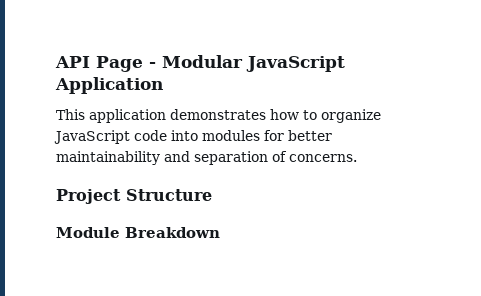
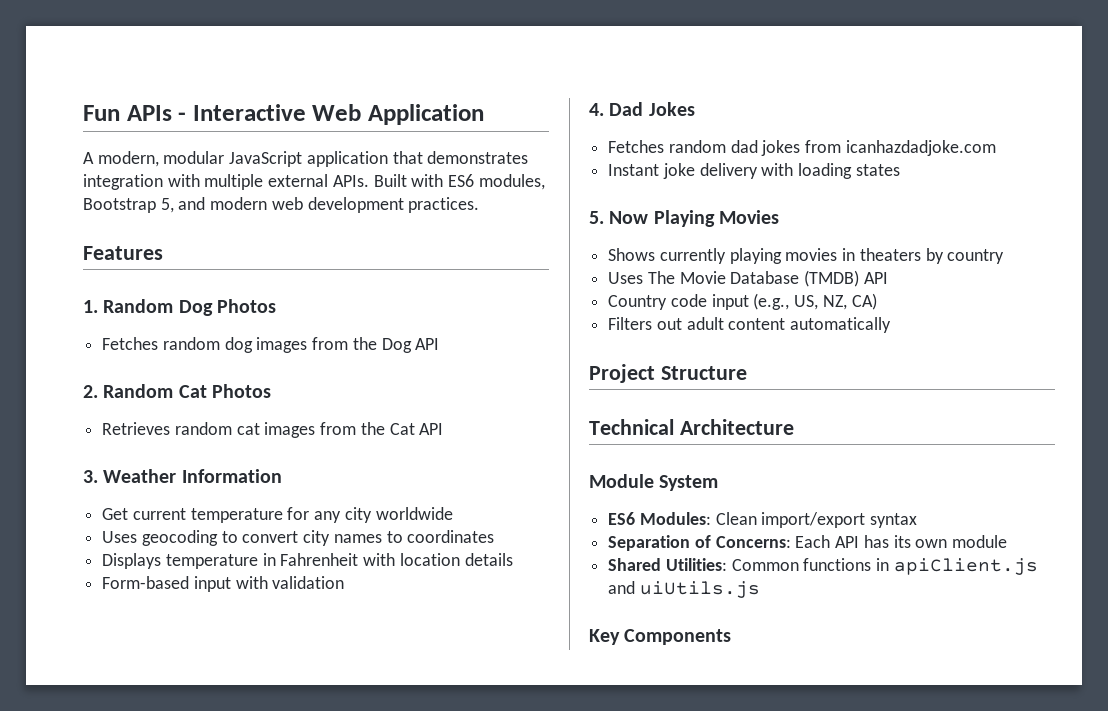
- API Page - Modular JavaScript Application
- This application demonstrates how to organize JavaScript code into modules for better maintainability and separation of concerns.
+ Fun APIs - Interactive Web Application
+ A modern, modular JavaScript application that demonstrates integration with multiple external APIs. Built with ES6 modules, Bootstrap 5, and modern web development practices.
+ Features
+ 1. Random Dog Photos
+ Fetches random dog images from the Dog API
+ 2. Random Cat Photos
+ Retrieves random cat images from the Cat API
+ 3. Weather Information
+ Get current temperature for any city worldwide
+ Uses geocoding to convert city names to coordinates
+ Displays temperature in Fahrenheit with location details
+ Form-based input with validation
+ 4. Dad Jokes
+ Fetches random dad jokes from icanhazdadjoke.com
+ Instant joke delivery with loading states
+ 5. Now Playing Movies
+ Shows currently playing movies in theaters by country
+ Uses The Movie Database (TMDB) API
+ Country code input (e.g., US, NZ, CA)
+ Filters out adult content automatically
+ Technical Architecture
- Module Breakdown
+ Module System
+ ES6 Modules: Clean import/export syntax
+ Separation of Concerns: Each API has its own module
+ Shared Utilities: Common functions in apiClient.js and uiUtils.js
+ Key Components

